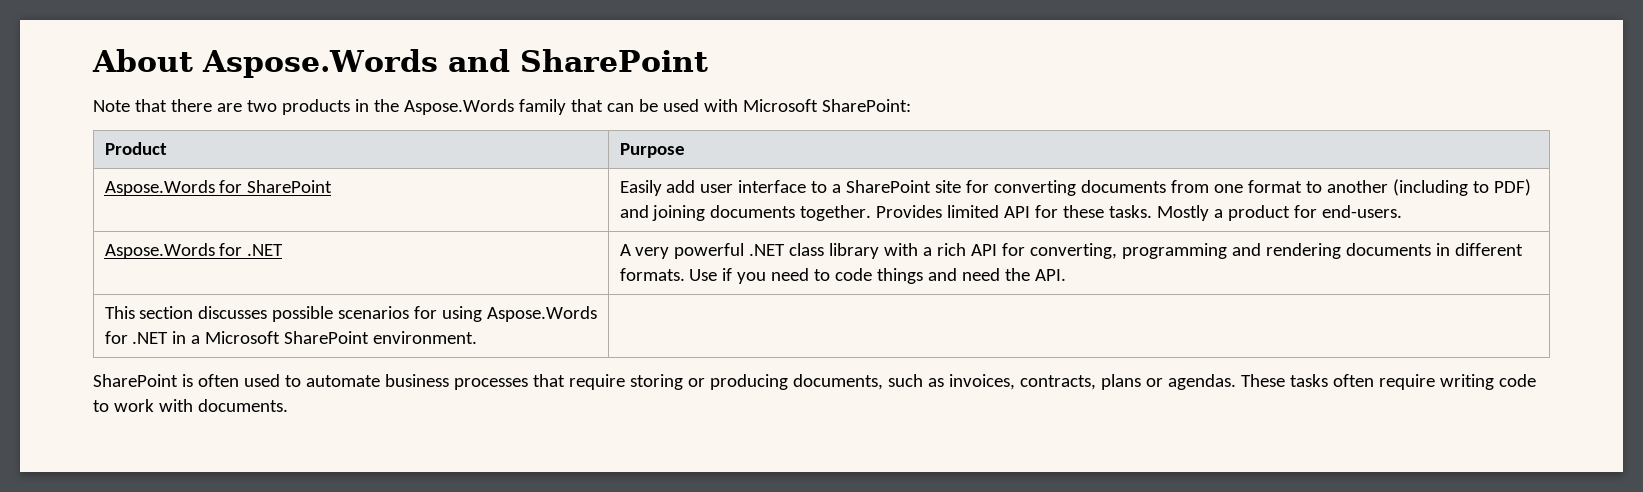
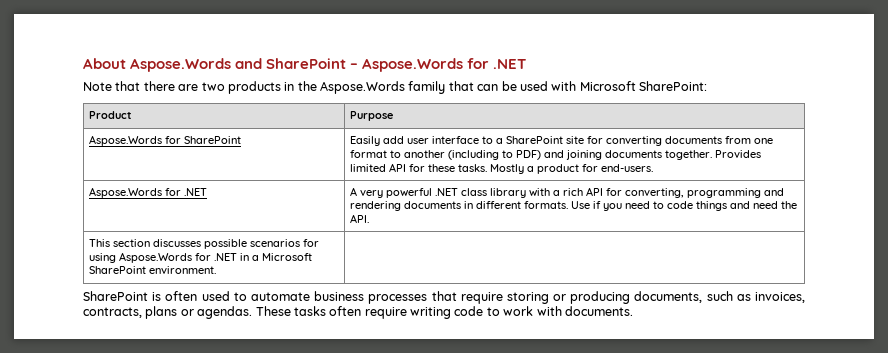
- About Aspose.Words and SharePoint
+ About Aspose.Words and SharePoint – Aspose.Words for .NET

